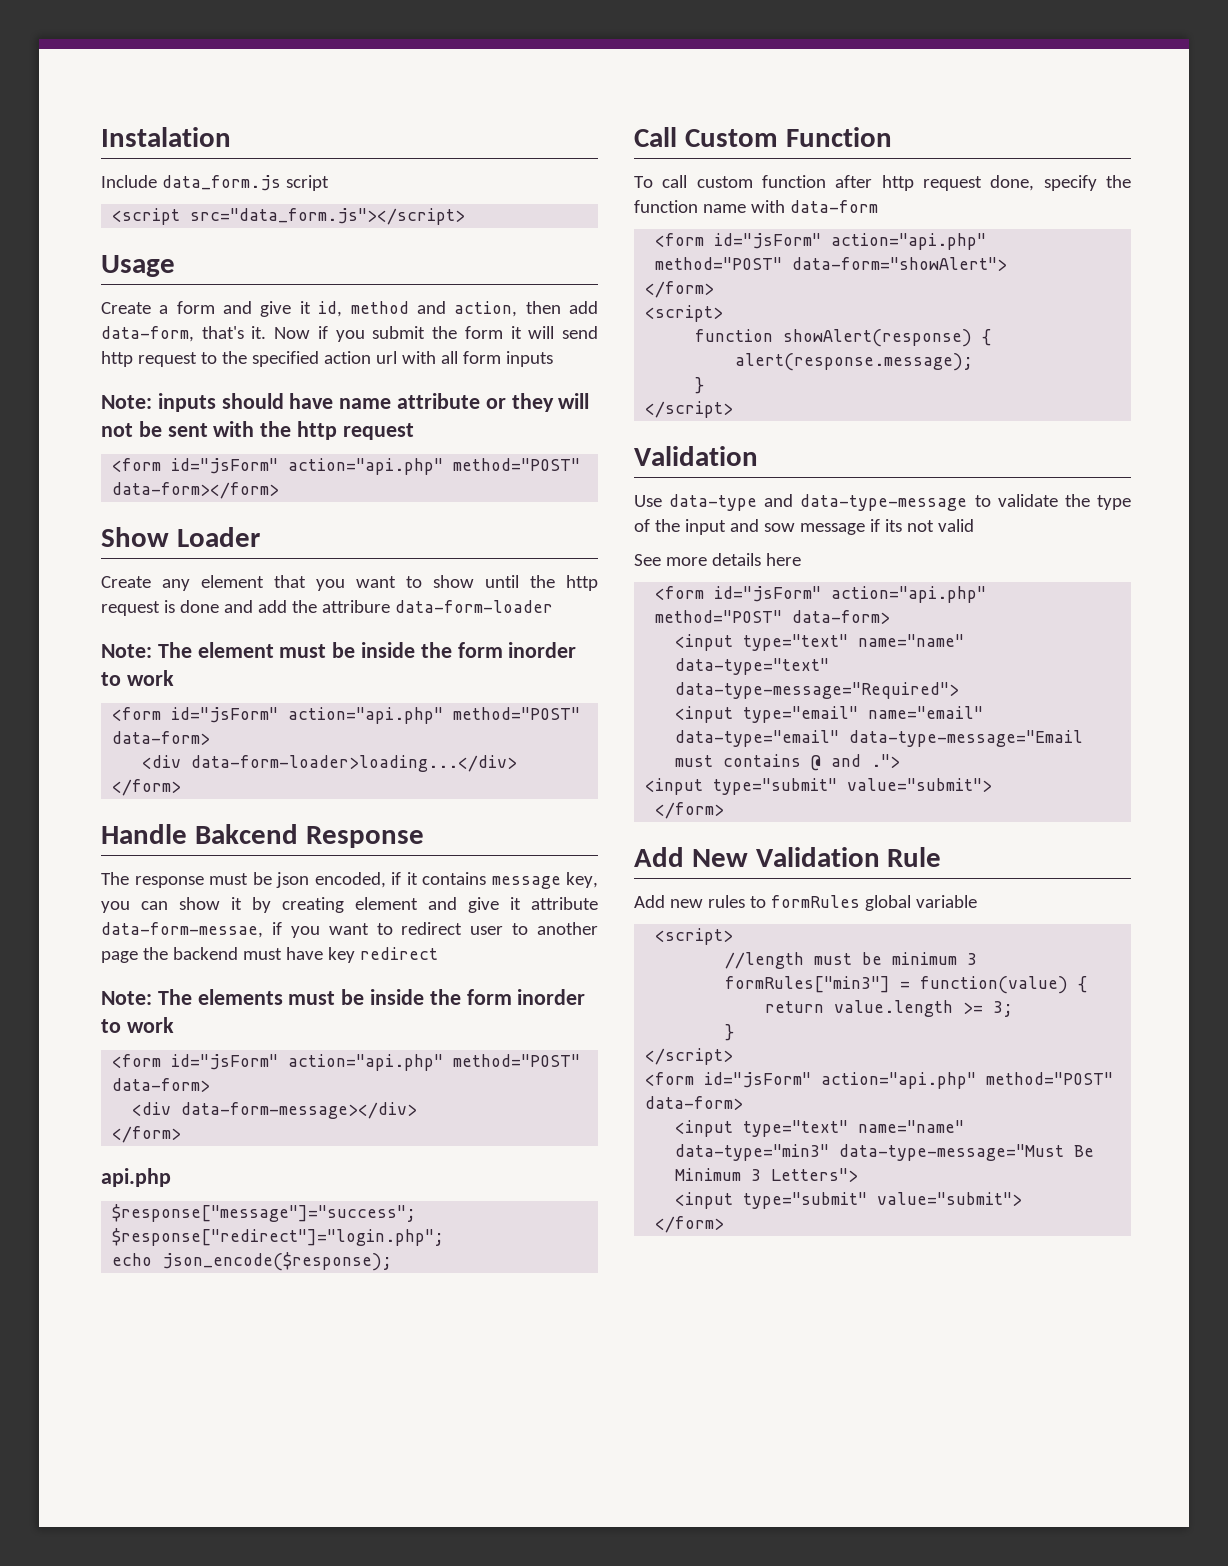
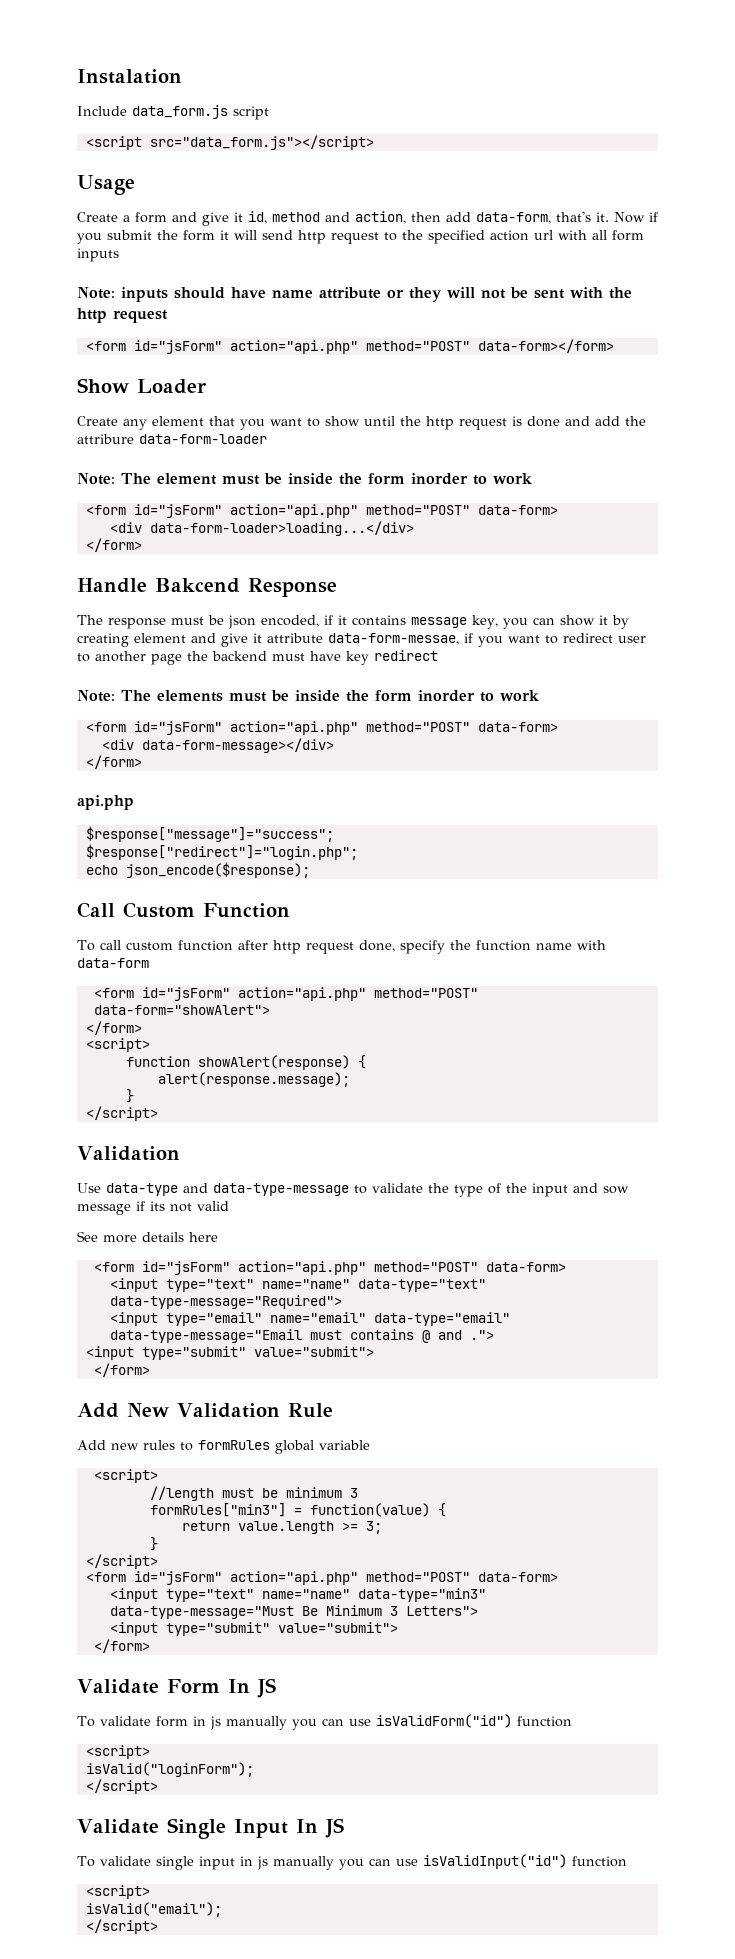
+ Validate Form In JS
+ To validate form in js manually you can use isValidForm("id") function
+ <script>
+ isValid("loginForm");
+ </script>
+ Validate Single Input In JS
+ To validate single input in js manually you can use isValidInput("id") function
+ <script>
+ isValid("email");
+ </script>

